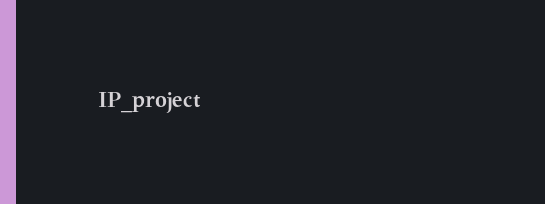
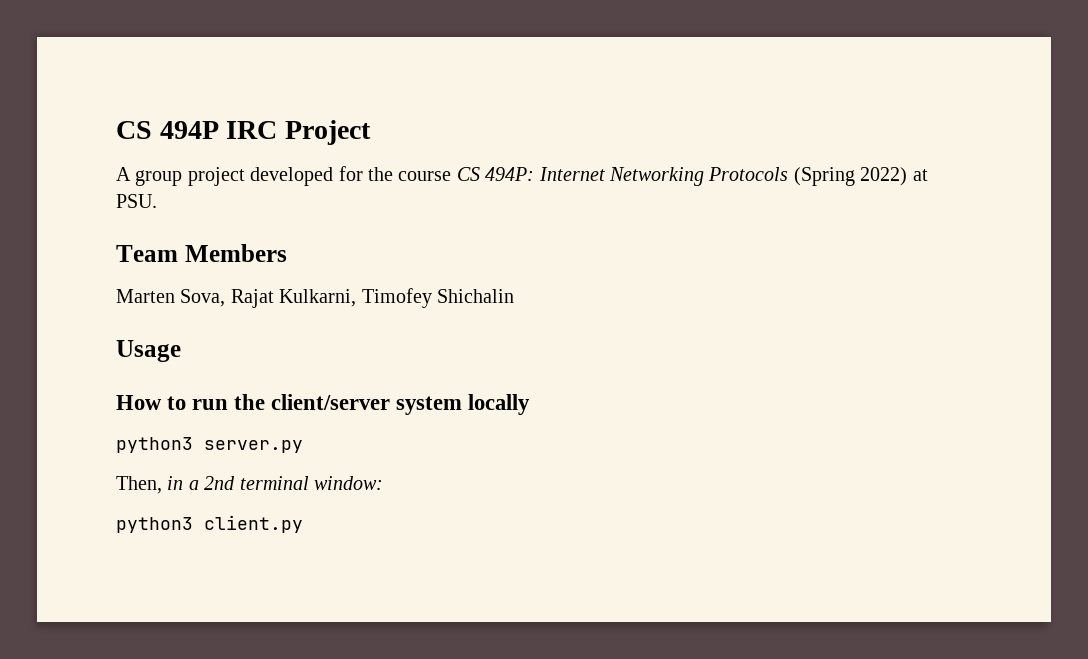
- IP_project
+ CS 494P IRC Project
+ A group project developed for the course CS 494P: Internet Networking Protocols (Spring 2022) at PSU.
+ Team Members
+ Marten Sova, Rajat Kulkarni, Timofey Shichalin
+ Usage
+ How to run the client/server system locally
+ python3 server.py
+ Then, in a 2nd terminal window:
+ python3 client.py

